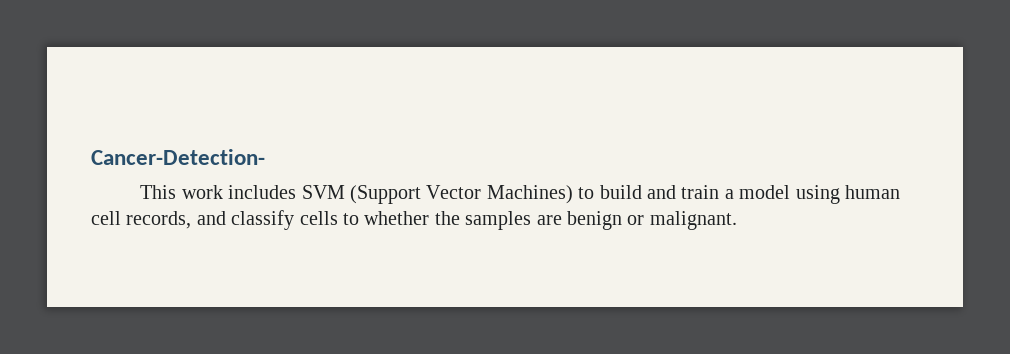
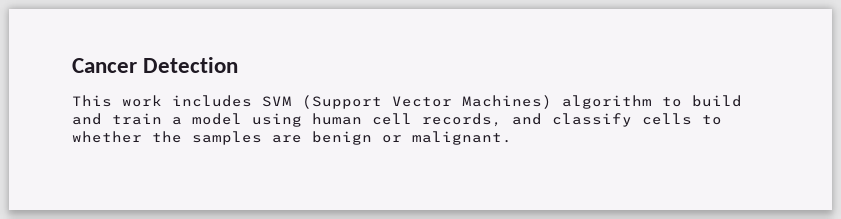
- Cancer-Detection-
+ Cancer Detection
- This work includes SVM (Support Vector Machines) to build and train a model using human cell records, and classify cells to whether the samples are benign or malignant.
+ This work includes SVM (Support Vector Machines) algorithm to build and train a model using human cell records, and classify cells to whether the samples are benign or malignant.

